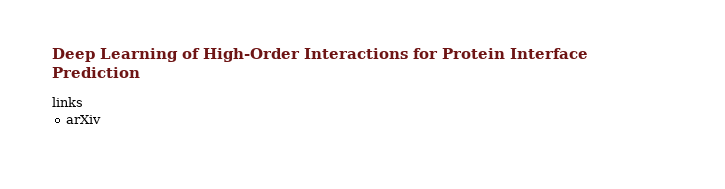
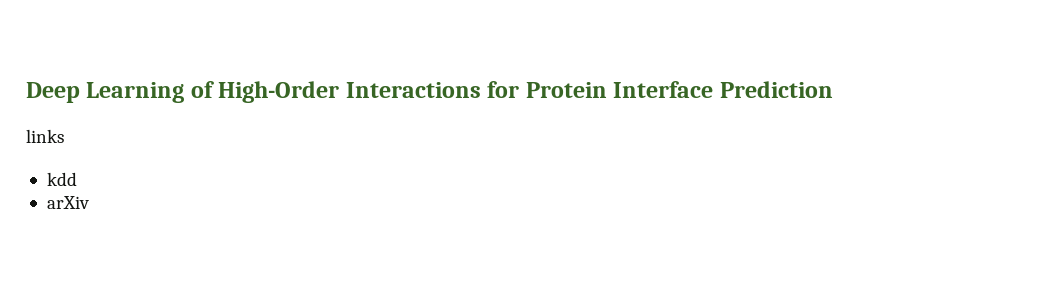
+ kdd

